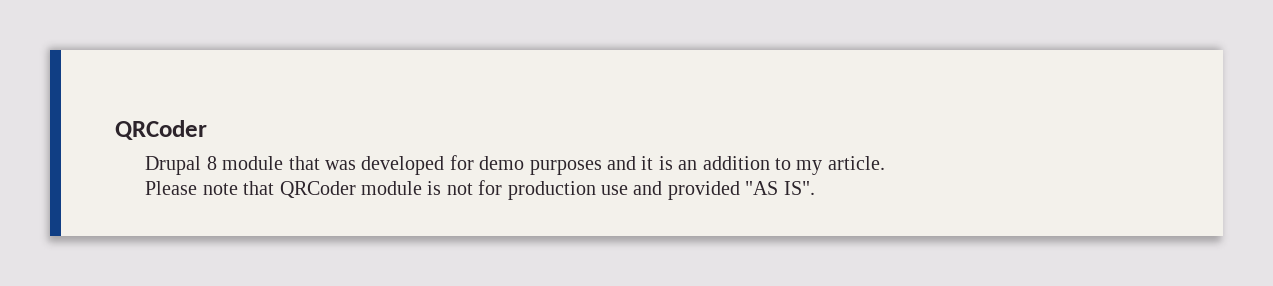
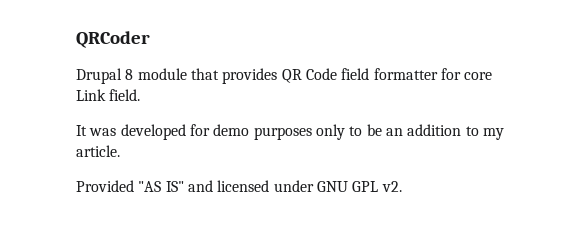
- Drupal 8 module that was developed for demo purposes and it is an addition to my article.
+ Drupal 8 module that provides QR Code field formatter for core Link field.
+ It was developed for demo purposes only to be an addition to my article.
- Please note that QRCoder module is not for production use and provided "AS IS".
+ Provided "AS IS" and licensed under GNU GPL v2.

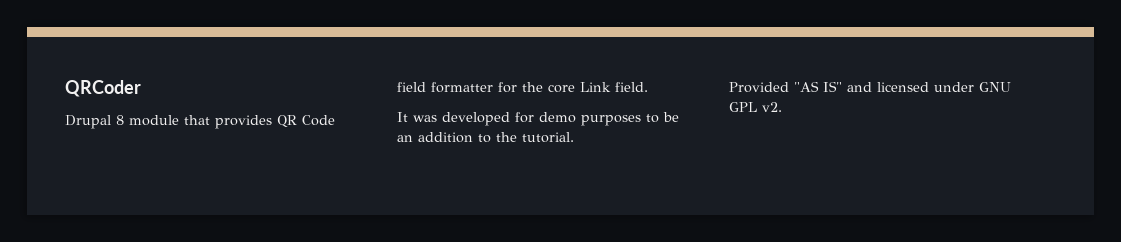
- Drupal 8 module that provides QR Code field formatter for core Link field.
+ Drupal 8 module that provides QR Code field formatter for the core Link field.
- It was developed for demo purposes only to be an addition to my article.
+ It was developed for demo purposes to be an addition to the tutorial.

